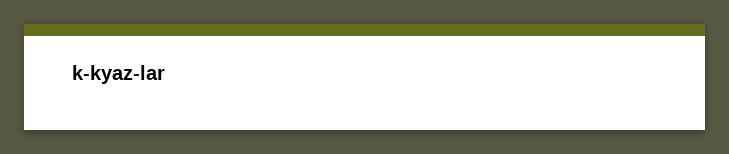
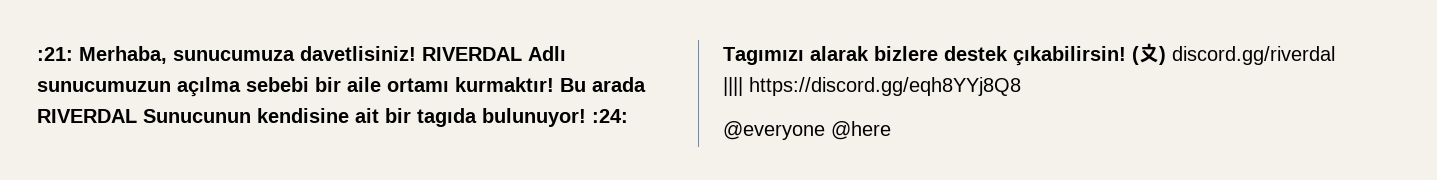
- k-kyaz-lar
+ :21: Merhaba, sunucumuza davetlisiniz! RIVERDAL Adlı sunucumuzun açılma sebebi bir aile ortamı kurmaktır! Bu arada RIVERDAL Sunucunun kendisine ait bir tagıda bulunuyor! :24: Tagımızı alarak bizlere destek çıkabilirsin! (〩) discοrd.gg/riverdal |||| https://discord.gg/eqh8YYj8Q8
+ @everyone @here

